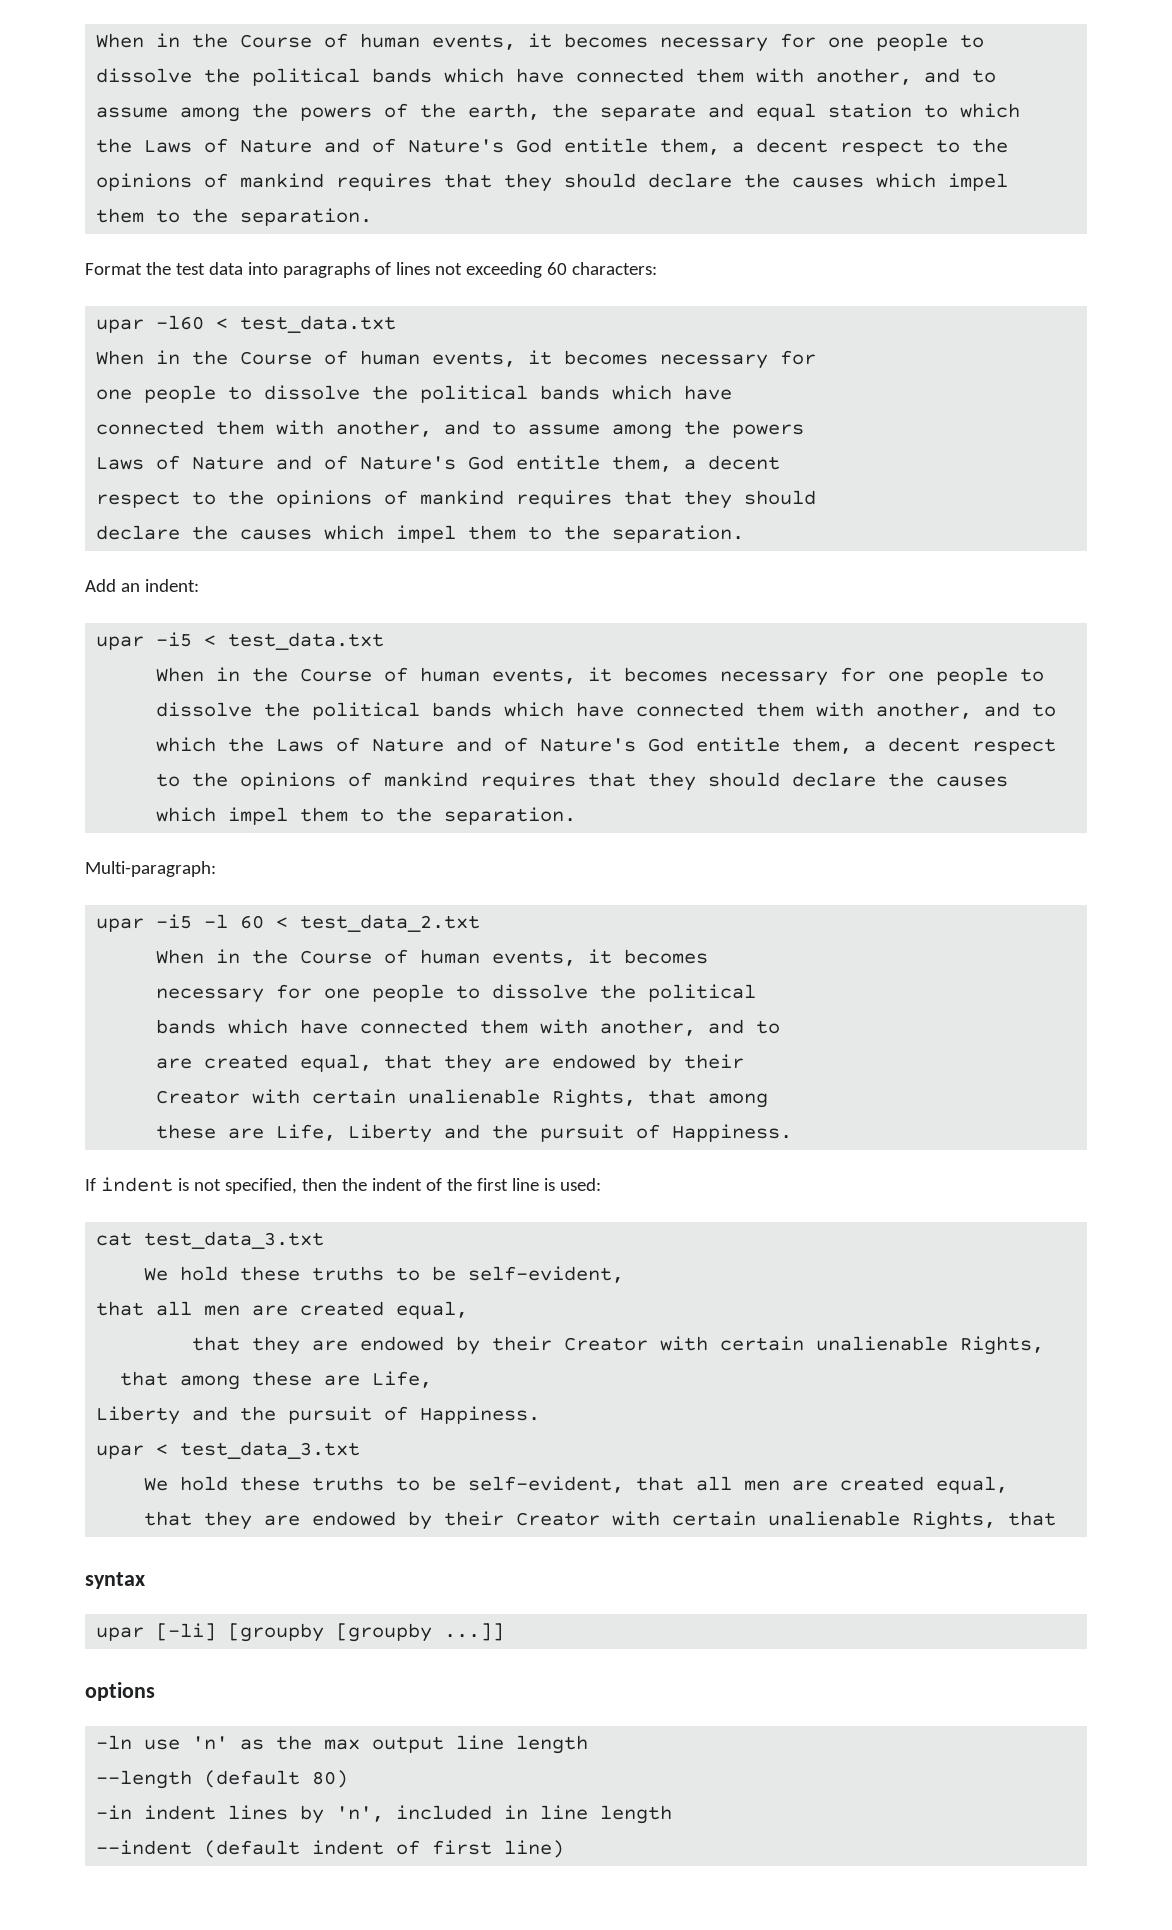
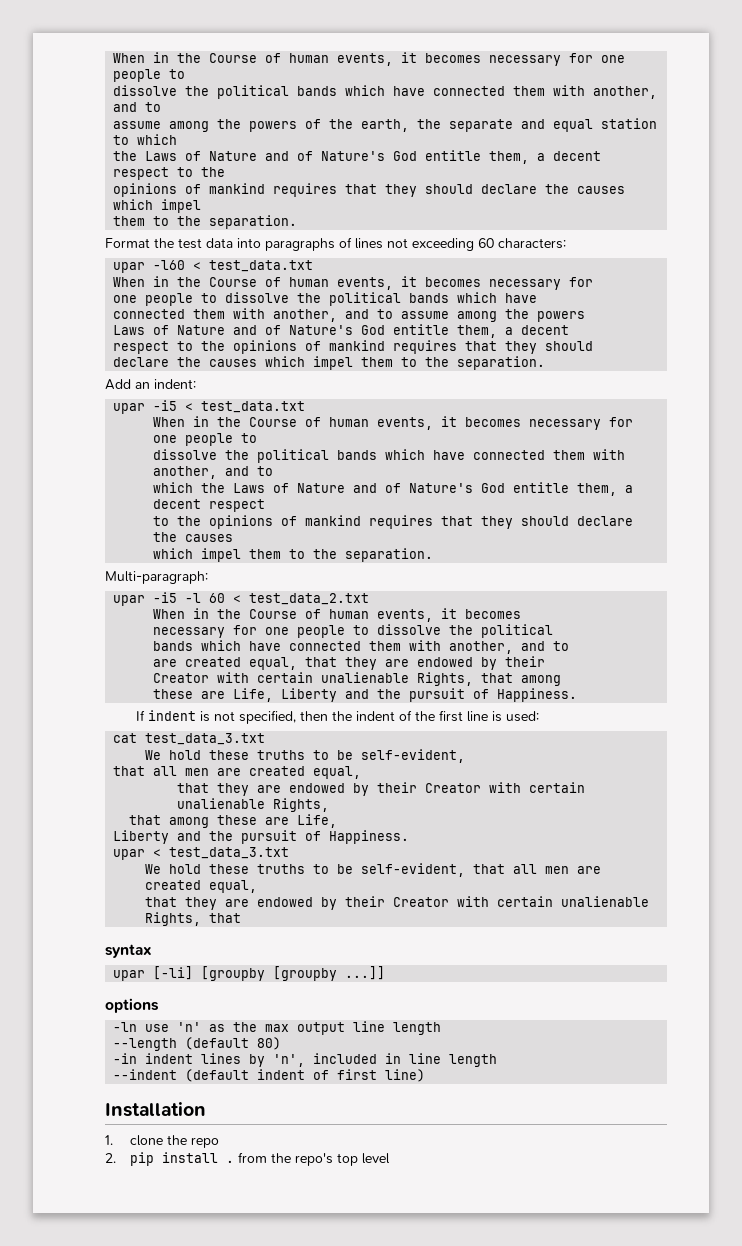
+ Installation
+ 1. clone the repo
+ 2. pip install . from the repo's top level

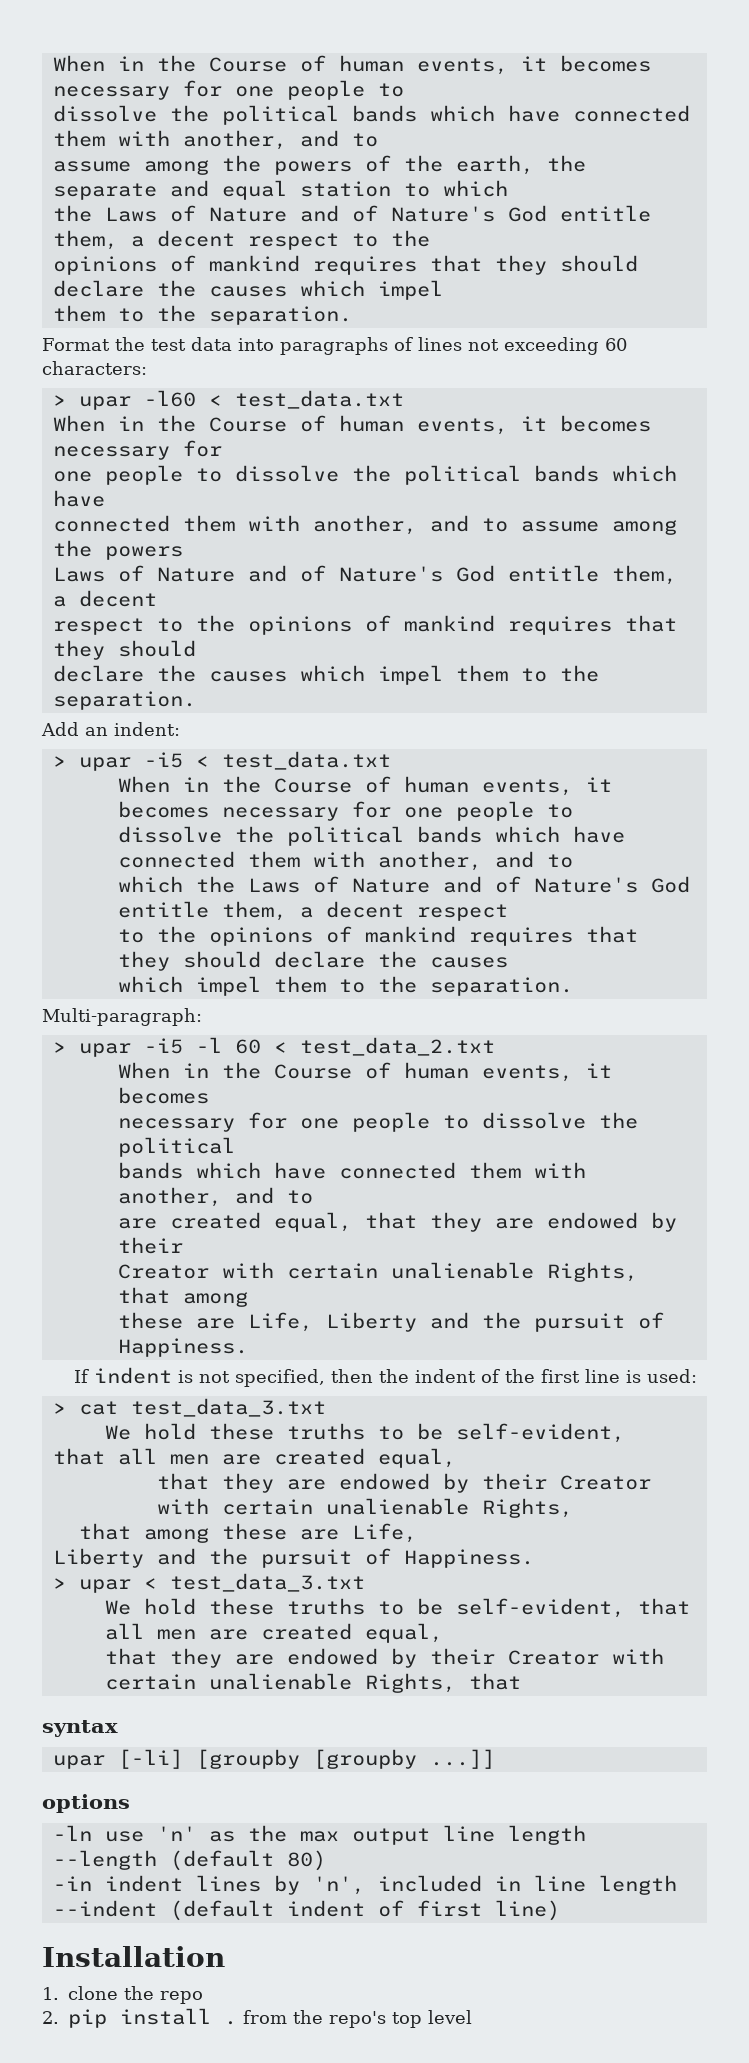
- upar -l60 < test_data.txt
+ > upar -l60 < test_data.txt
- upar -i5 < test_data.txt
+ > upar -i5 < test_data.txt
- upar -i5 -l 60 < test_data_2.txt
+ > upar -i5 -l 60 < test_data_2.txt
- cat test_data_3.txt
+ > cat test_data_3.txt
- upar < test_data_3.txt
+ > upar < test_data_3.txt

